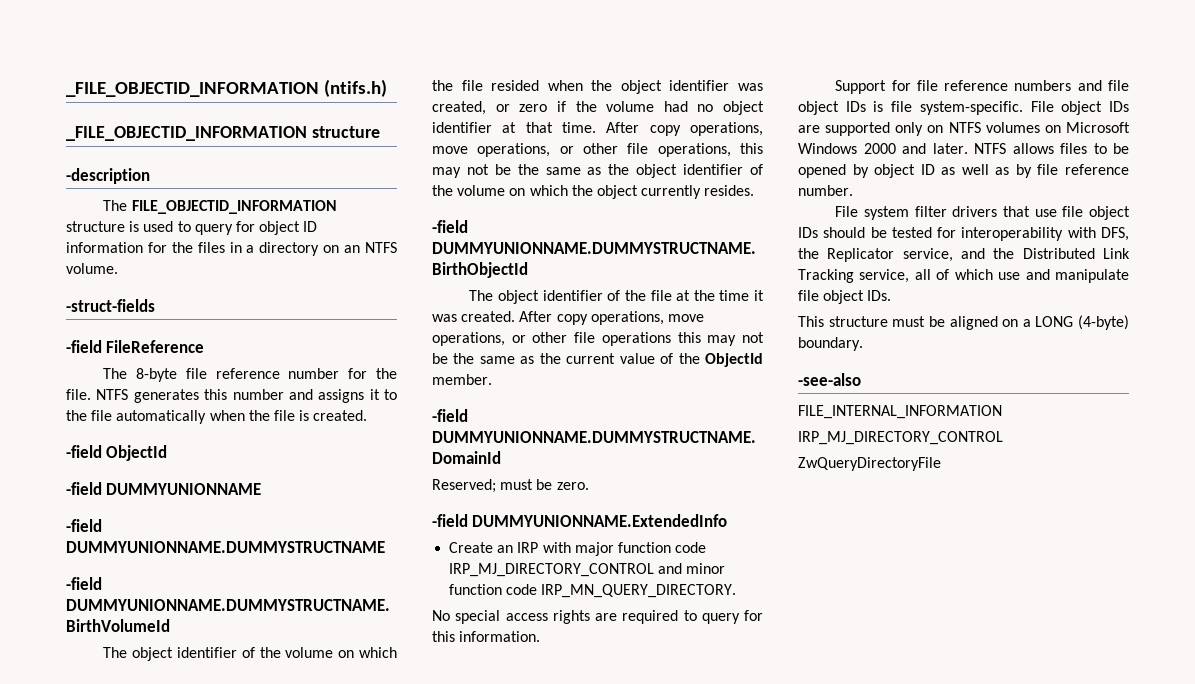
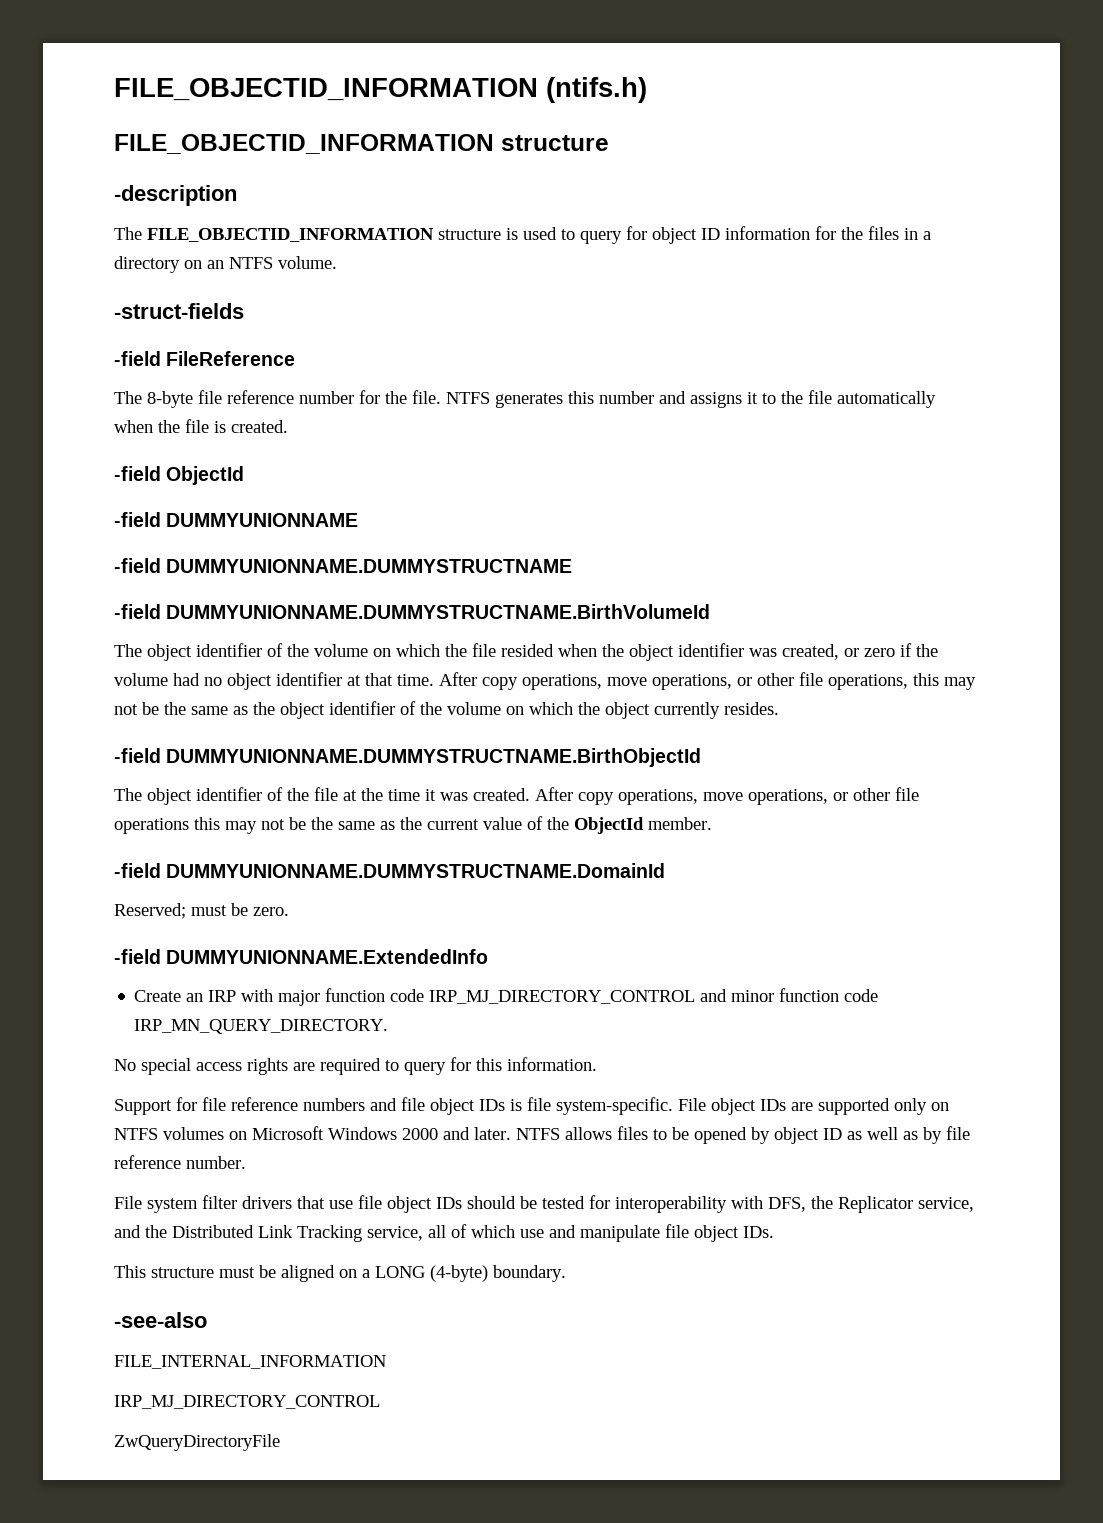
- _FILE_OBJECTID_INFORMATION (ntifs.h)
- _FILE_OBJECTID_INFORMATION structure
+ FILE_OBJECTID_INFORMATION (ntifs.h)
+ FILE_OBJECTID_INFORMATION structure

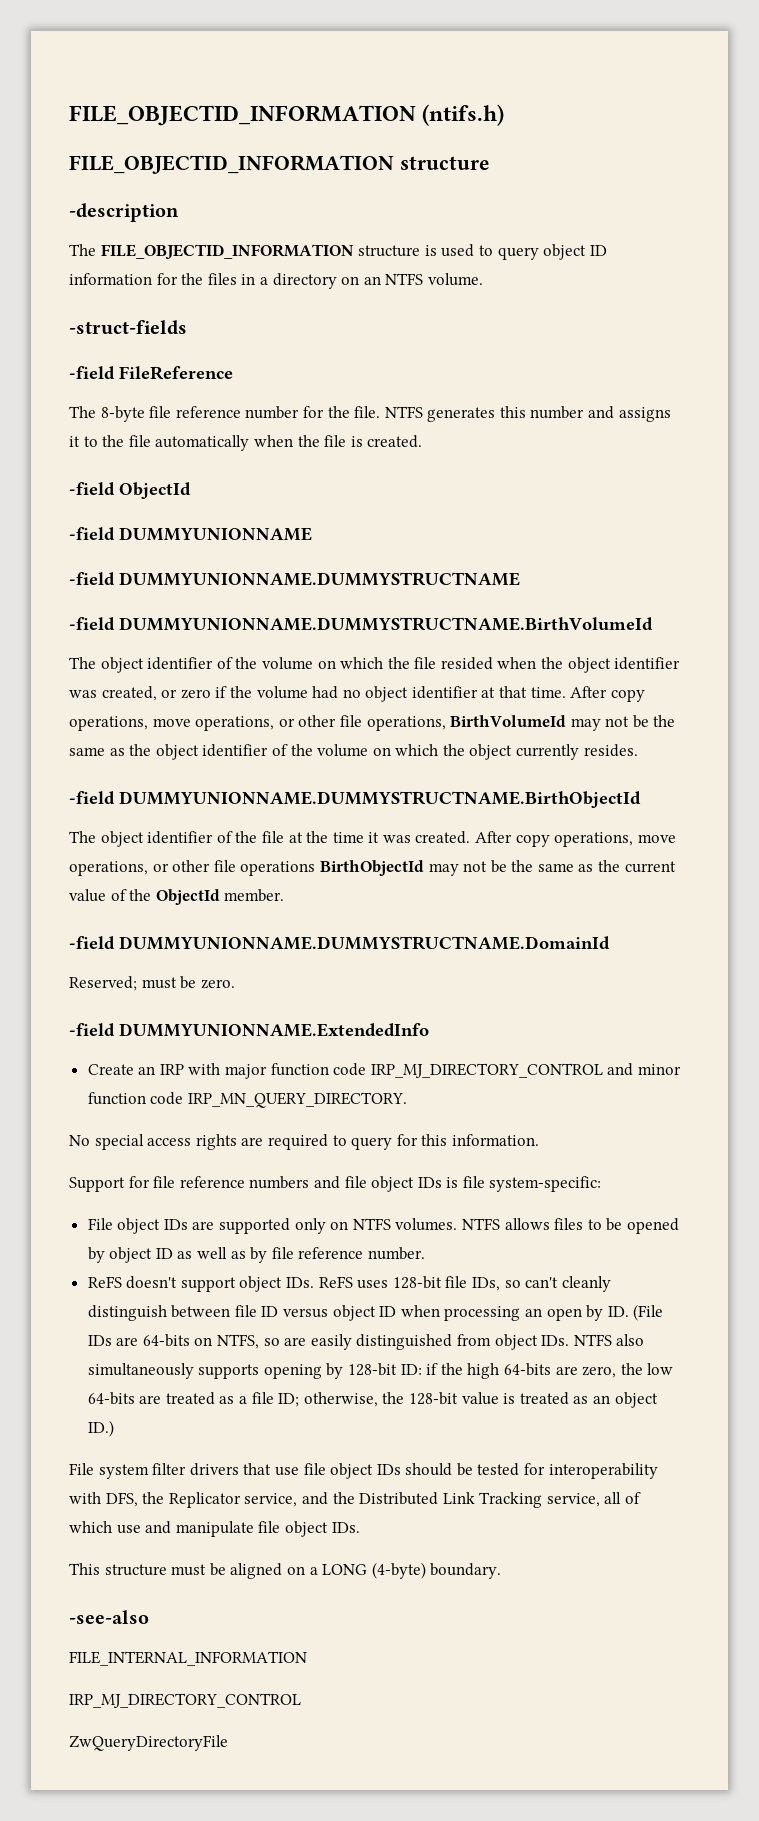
- The FILE_OBJECTID_INFORMATION structure is used to query for object ID information for the files in a directory on an NTFS volume.
+ The FILE_OBJECTID_INFORMATION structure is used to query object ID information for the files in a directory on an NTFS volume.
- After copy operations, move operations, or other file operations, this may not be the same as the object identifier of the volume on which the object currently resides.
+ After copy operations, move operations, or other file operations, BirthVolumeId may not be the same as the object identifier of the volume on which the object currently resides.
- After copy operations, move operations, or other file operations this may not be the same as the current value of the ObjectId member.
+ After copy operations, move operations, or other file operations BirthObjectId may not be the same as the current value of the ObjectId member.
- Support for file reference numbers and file object IDs is file system-specific. File object IDs are supported only on NTFS volumes on Microsoft Windows 2000 and later.
+ Support for file reference numbers and file object IDs is file system-specific:
+ File object IDs are supported only on NTFS volumes.
+ ReFS doesn't support object IDs. ReFS uses 128-bit file IDs, so can't cleanly distinguish between file ID versus object ID when processing an open by ID. (File IDs are 64-bits on NTFS, so are easily distinguished from object IDs. NTFS also simultaneously supports opening by 128-bit ID: if the high 64-bits are zero, the low 64-bits are treated as a file ID; otherwise, the 128-bit value is treated as an object ID.)

